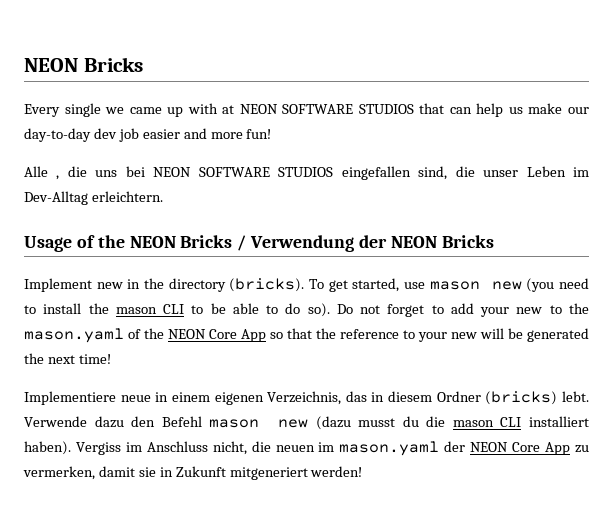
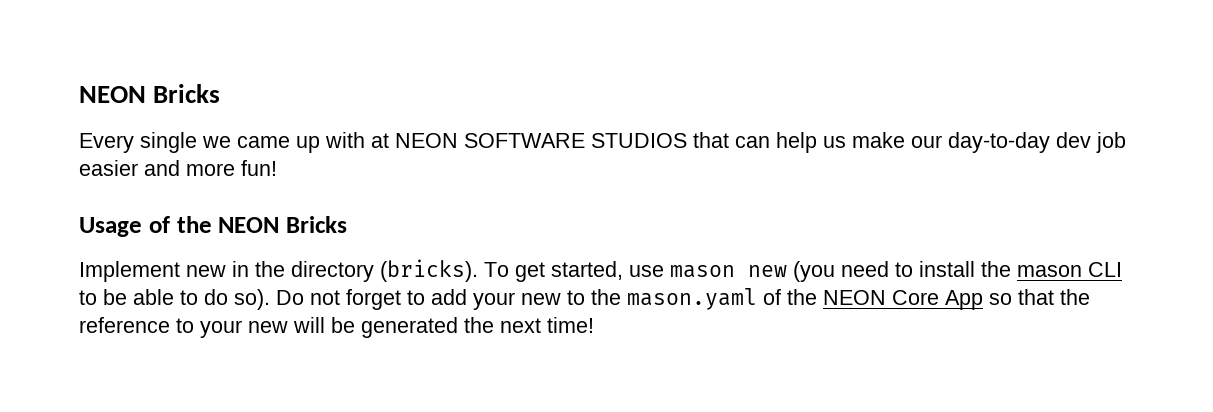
- Alle , die uns bei NEON SOFTWARE STUDIOS eingefallen sind, die unser Leben im Dev-Alltag erleichtern.
- Usage of the NEON Bricks / Verwendung der NEON Bricks
+ Usage of the NEON Bricks
- Implementiere neue in einem eigenen Verzeichnis, das in diesem Ordner (bricks) lebt. Verwende dazu den Befehl mason new (dazu musst du die mason CLI installiert haben). Vergiss im Anschluss nicht, die neuen im mason.yaml der NEON Core App zu vermerken, damit sie in Zukunft mitgeneriert werden!

